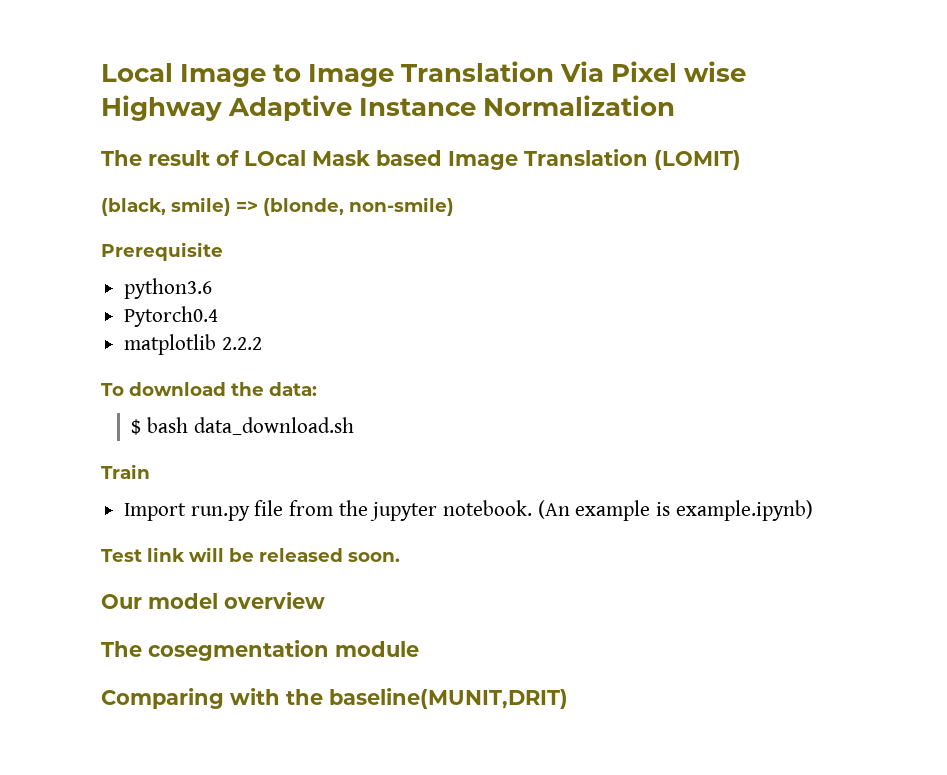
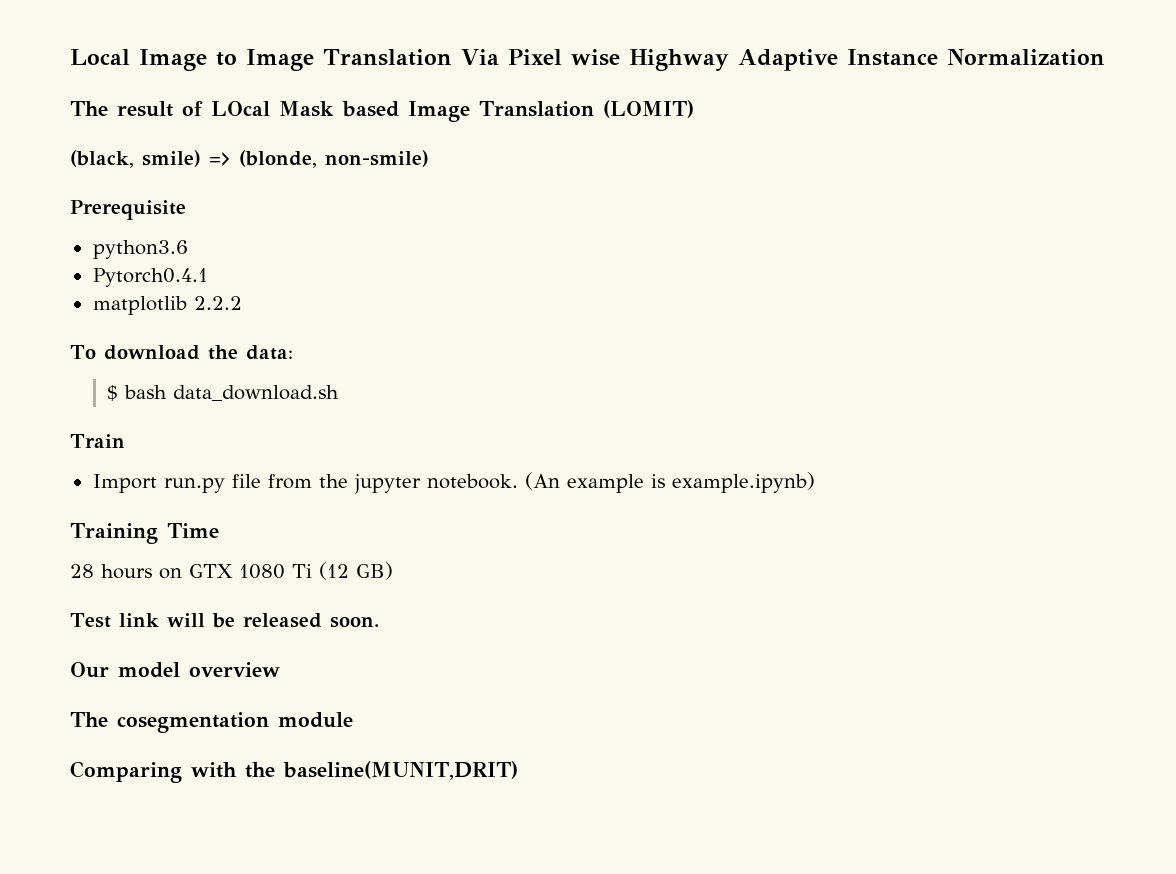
- Pytorch0.4
+ Pytorch0.4.1
+ Training Time
+ 28 hours on GTX 1080 Ti (12 GB)

